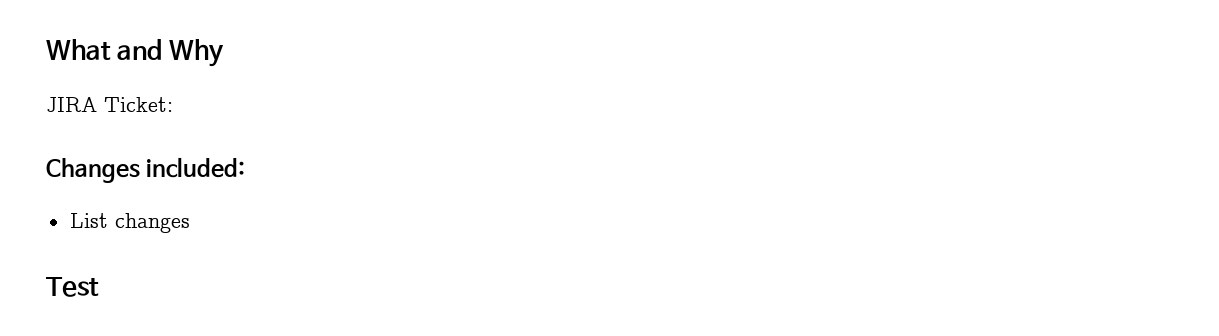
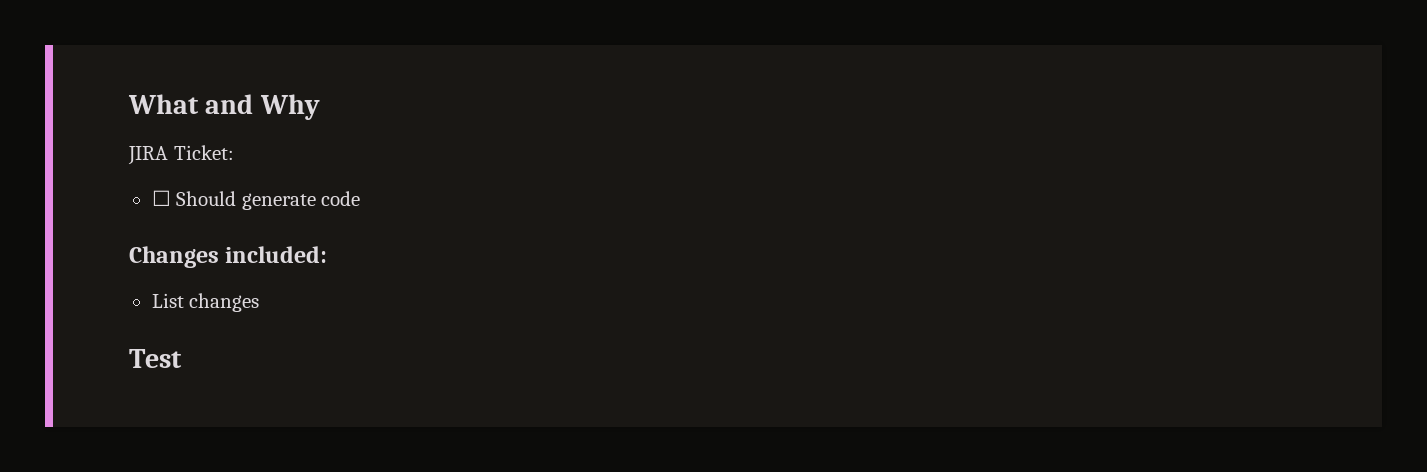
+ ☐ Should generate code

